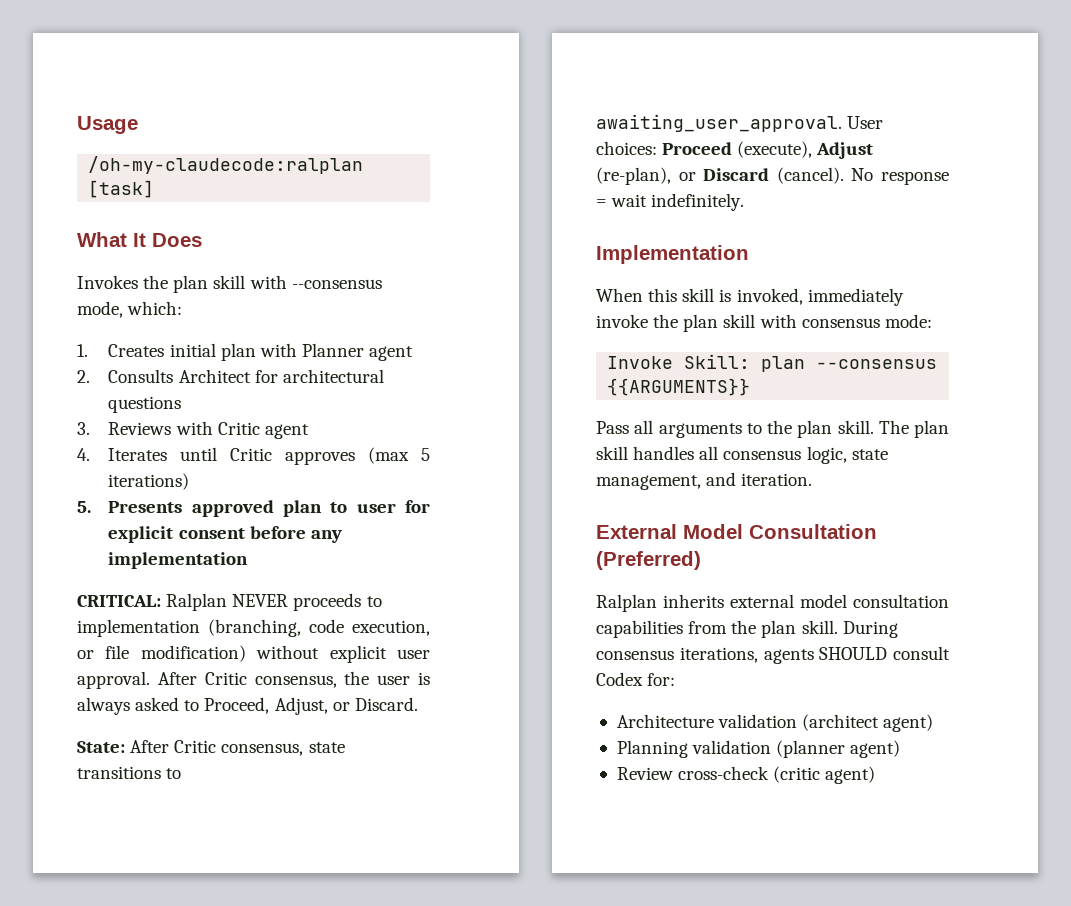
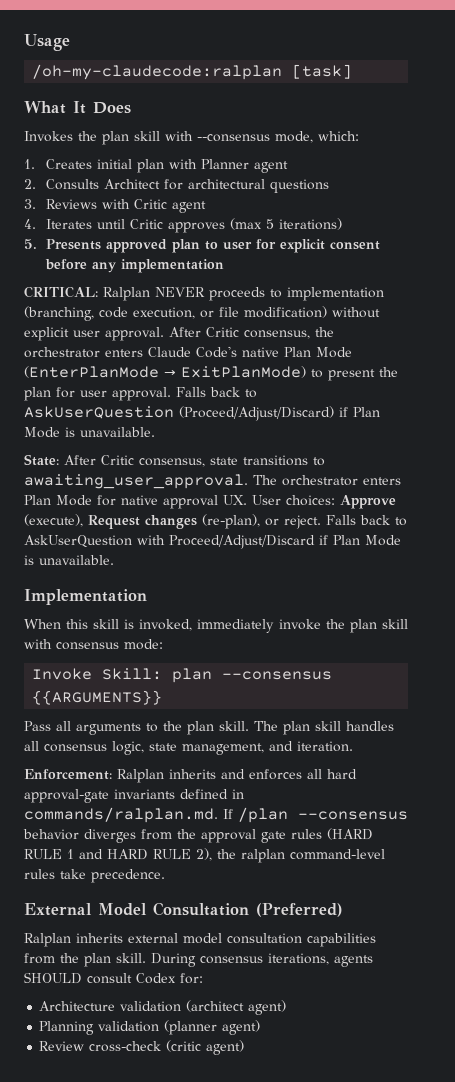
- After Critic consensus, the user is always asked to Proceed, Adjust, or Discard.
+ After Critic consensus, the orchestrator enters Claude Code's native Plan Mode (EnterPlanMode → ExitPlanMode) to present the plan for user approval. Falls back to AskUserQuestion (Proceed/Adjust/Discard) if Plan Mode is unavailable.
- User choices: Proceed (execute), Adjust (re-plan), or Discard (cancel). No response = wait indefinitely.
+ The orchestrator enters Plan Mode for native approval UX. User choices: Approve (execute), Request changes (re-plan), or reject. Falls back to AskUserQuestion with Proceed/Adjust/Discard if Plan Mode is unavailable.
+ Enforcement: Ralplan inherits and enforces all hard approval-gate invariants defined in commands/ralplan.md. If /plan --consensus behavior diverges from the approval gate rules (HARD RULE 1 and HARD RULE 2), the ralplan command-level rules take precedence.

